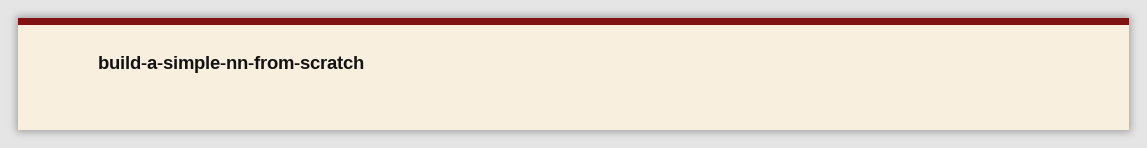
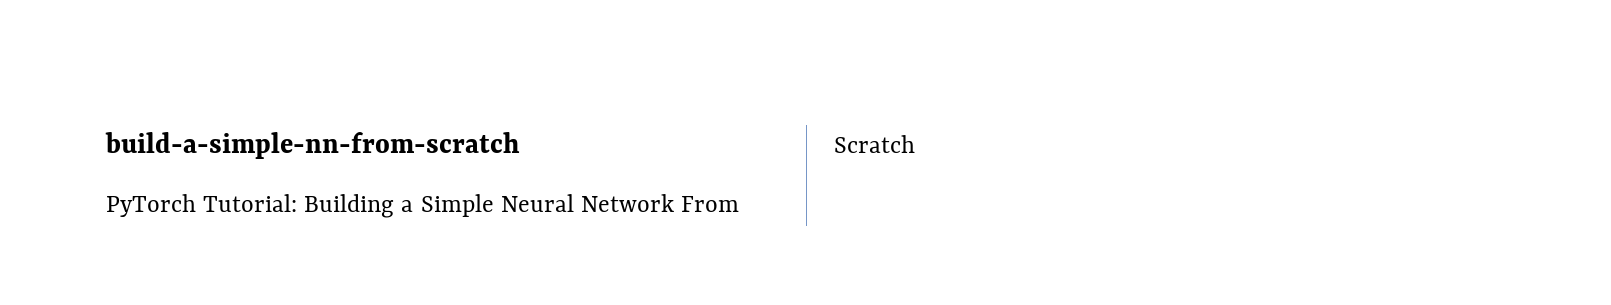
+ PyTorch Tutorial: Building a Simple Neural Network From Scratch

